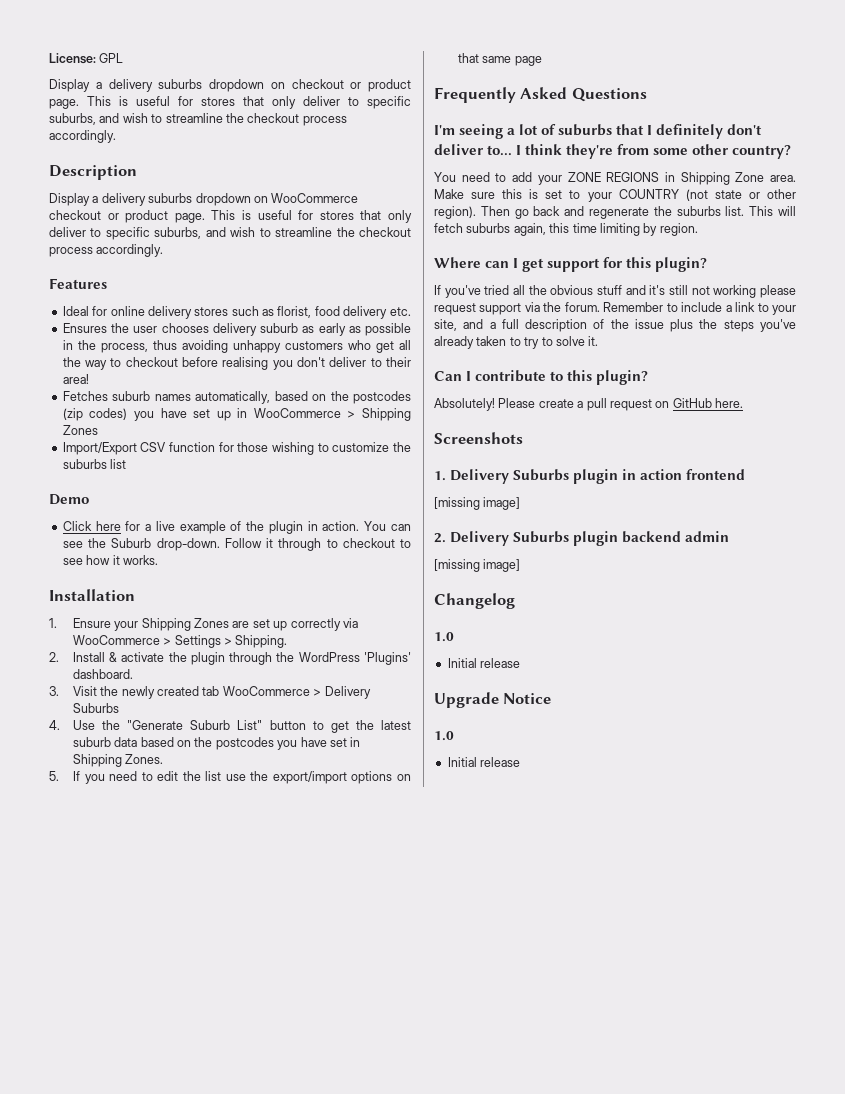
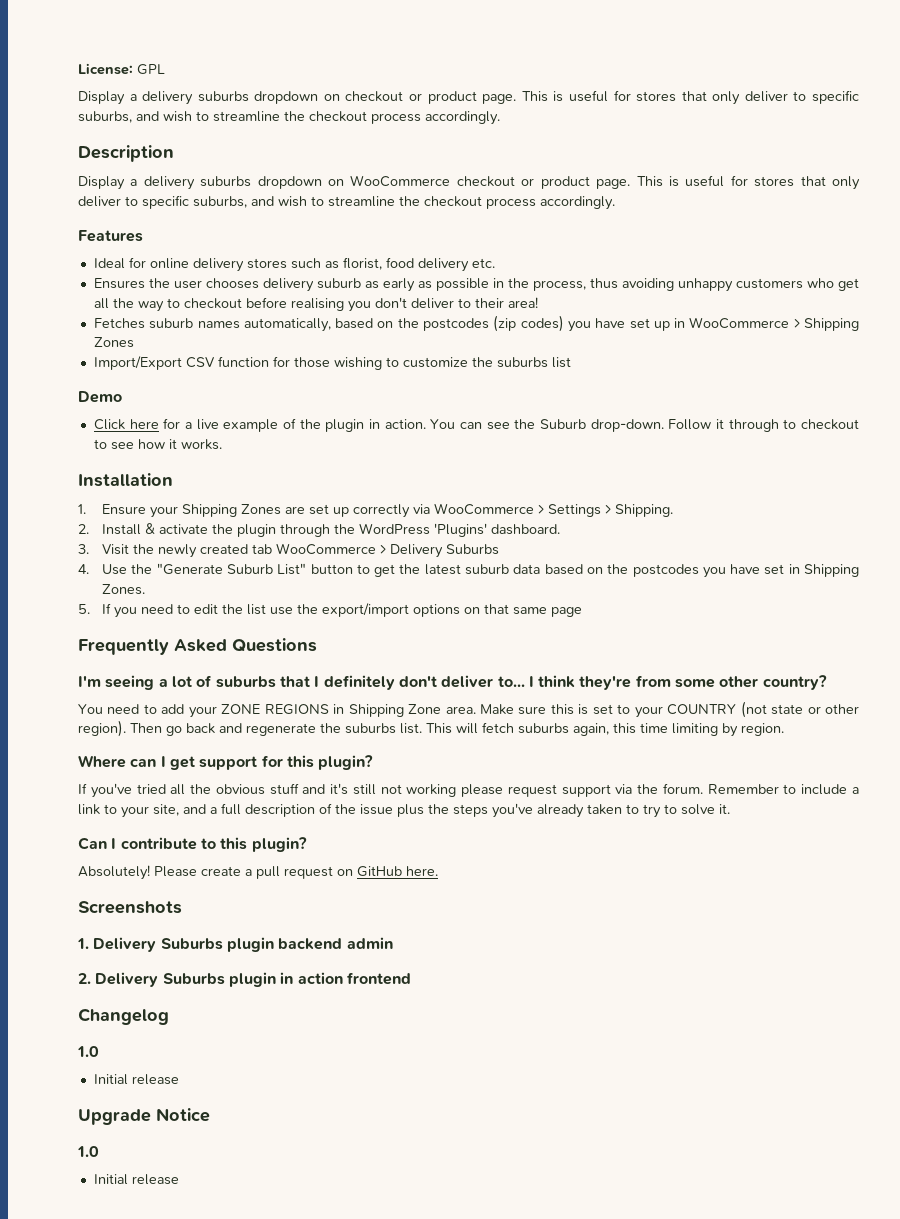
- 1. Delivery Suburbs plugin in action frontend
- [missing image]
+ 1. Delivery Suburbs plugin backend admin
- 2. Delivery Suburbs plugin backend admin
- [missing image]
+ 2. Delivery Suburbs plugin in action frontend

